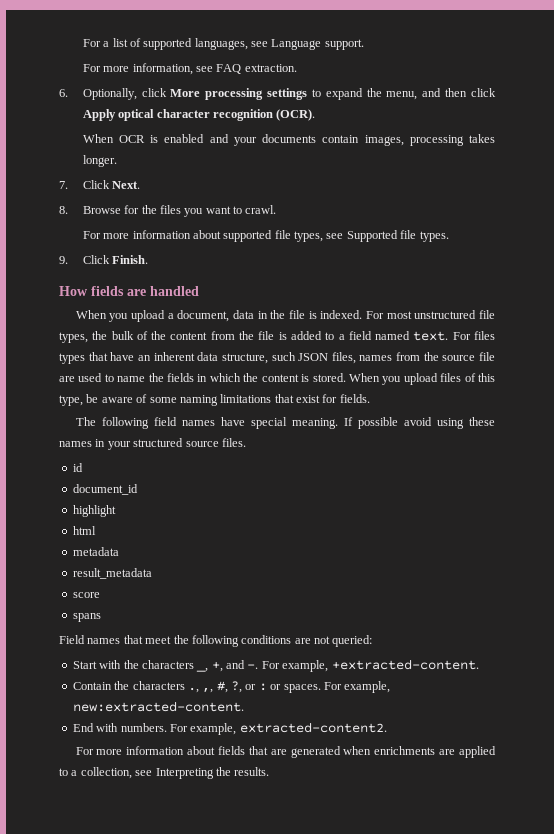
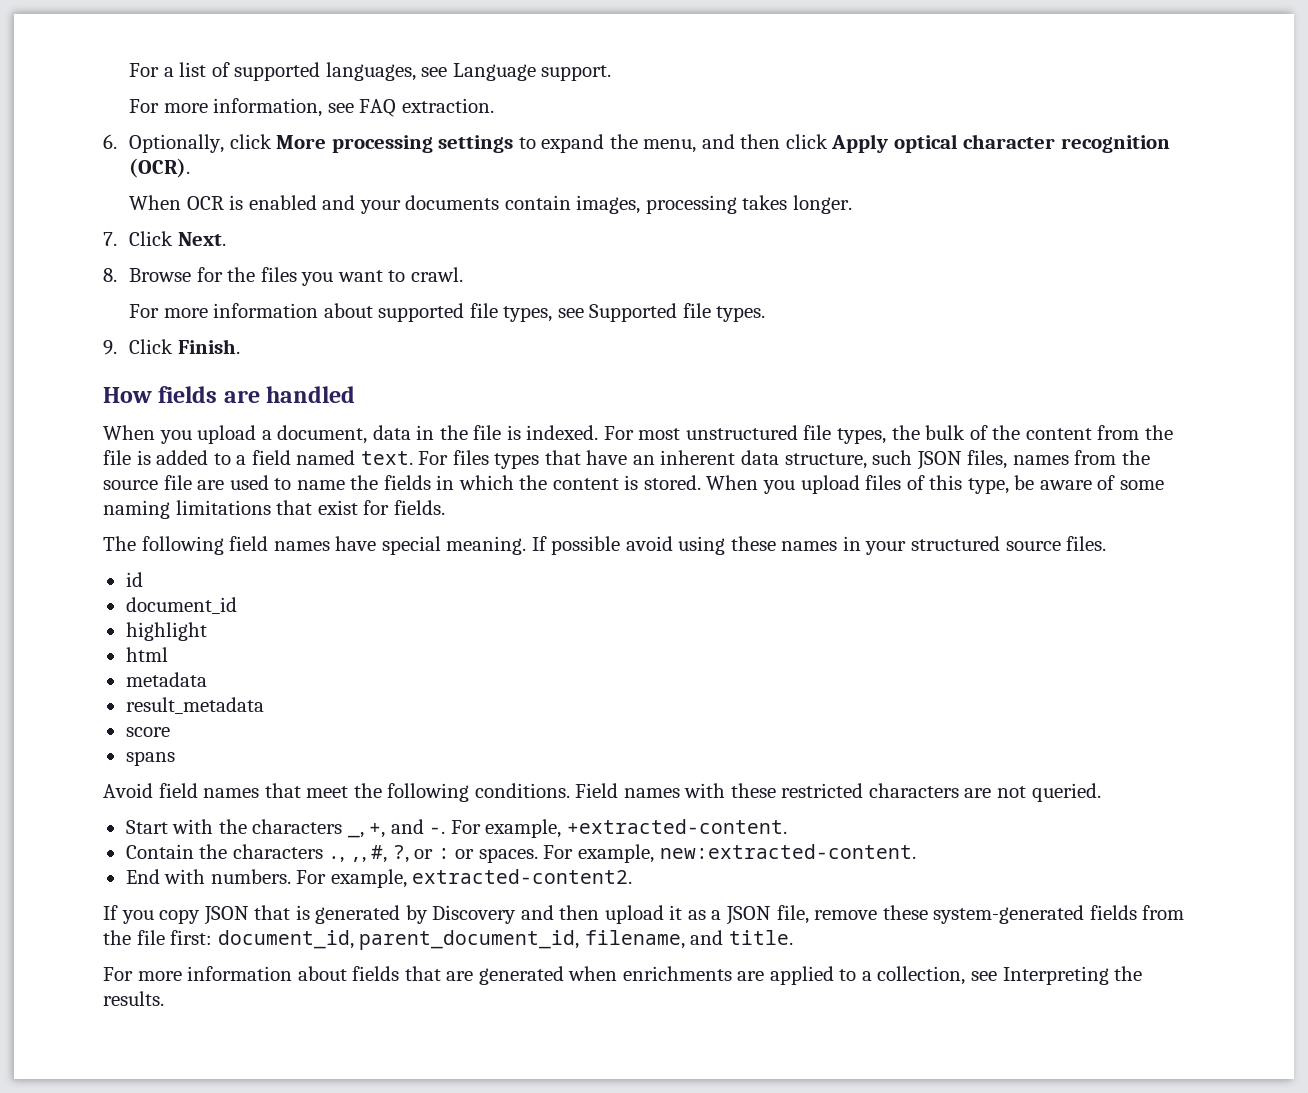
- Field names that meet the following conditions are not queried:
+ Avoid field names that meet the following conditions. Field names with these restricted characters are not queried.
+ If you copy JSON that is generated by Discovery and then upload it as a JSON file, remove these system-generated fields from the file first: document_id, parent_document_id, filename, and title.

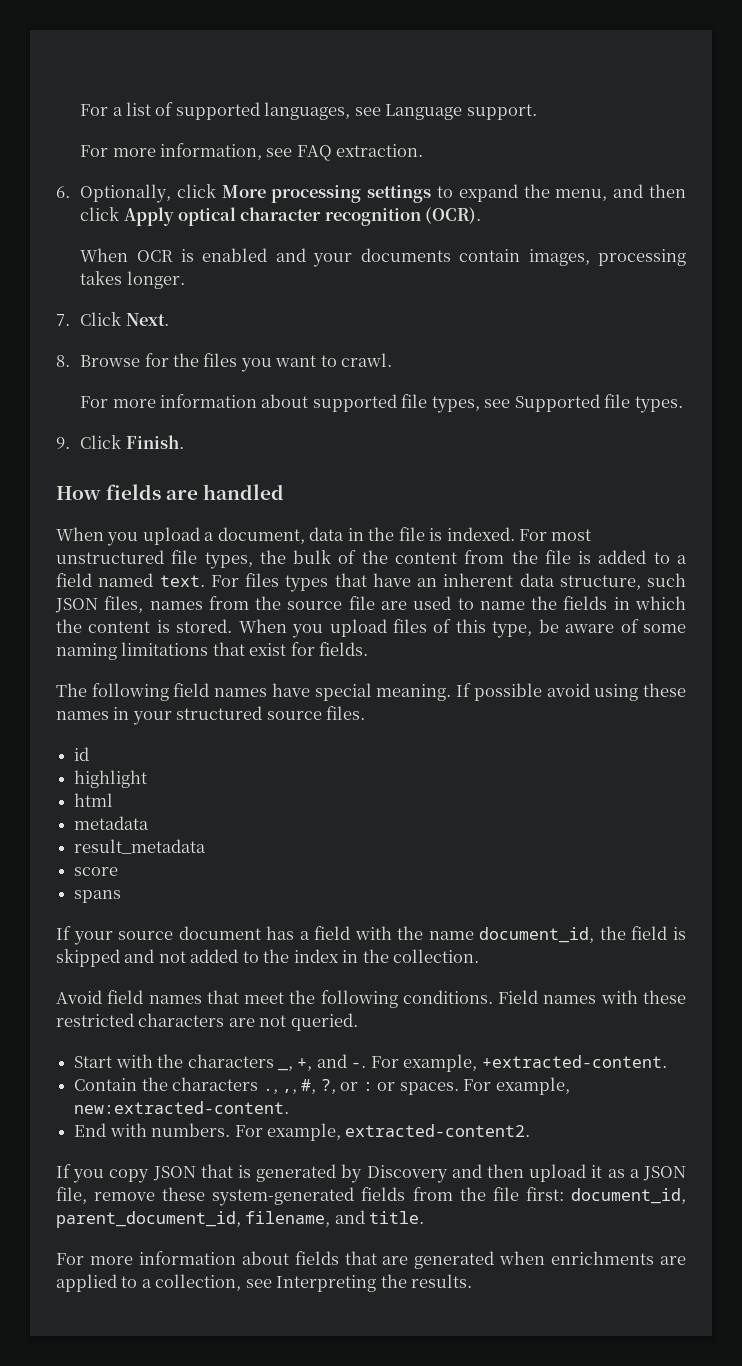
- document_id
+ If your source document has a field with the name document_id, the field is skipped and not added to the index in the collection.

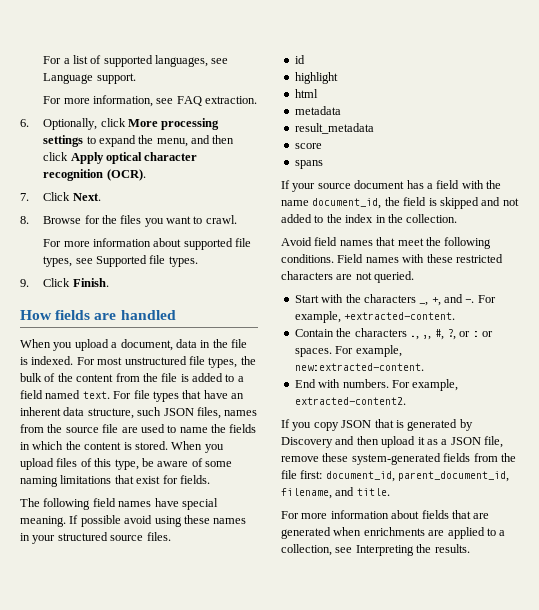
- When OCR is enabled and your documents contain images, processing takes longer.
- For files types that have an inherent data structure, such JSON files, names from the source file are used to name the fields in which the content is stored.
+ For file types that have an inherent data structure, such JSON files, names from the source file are used to name the fields in which the content is stored.

